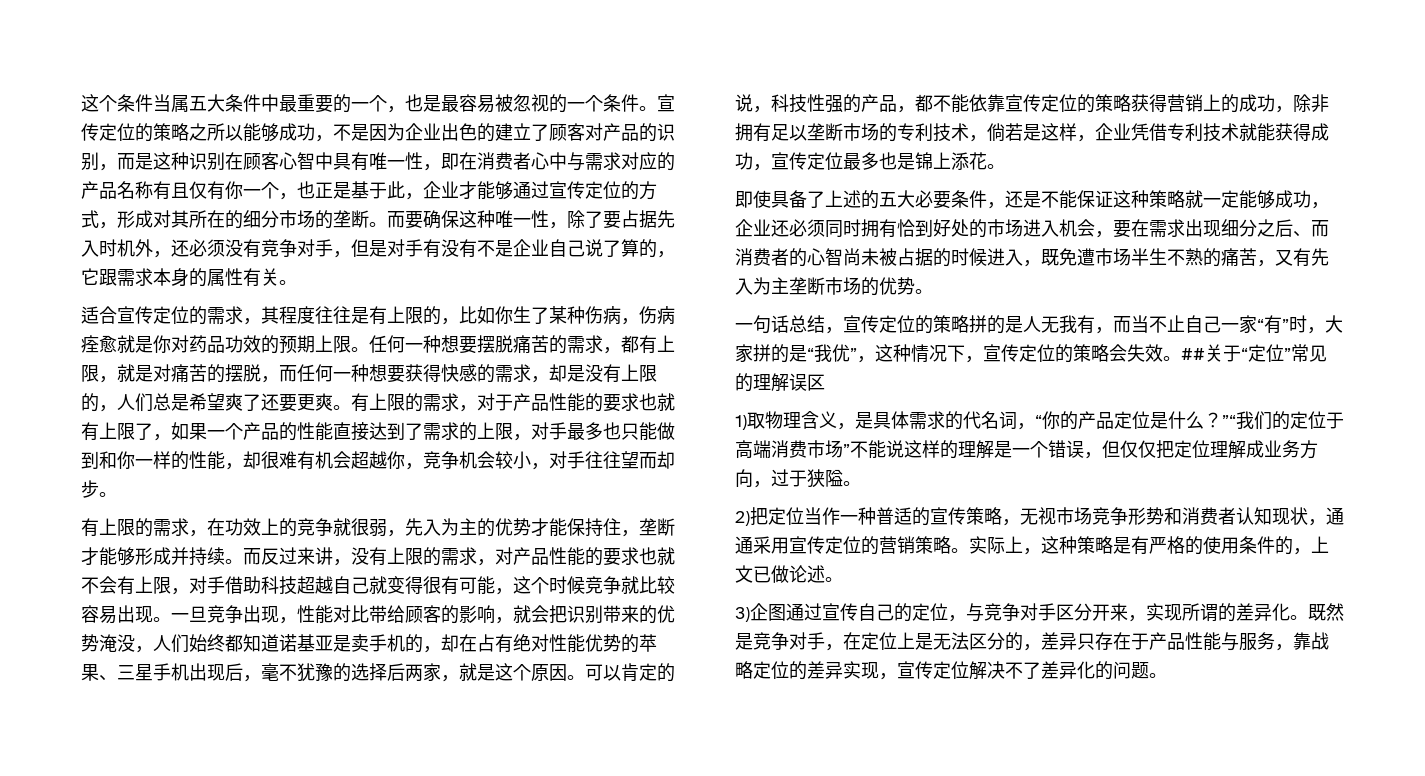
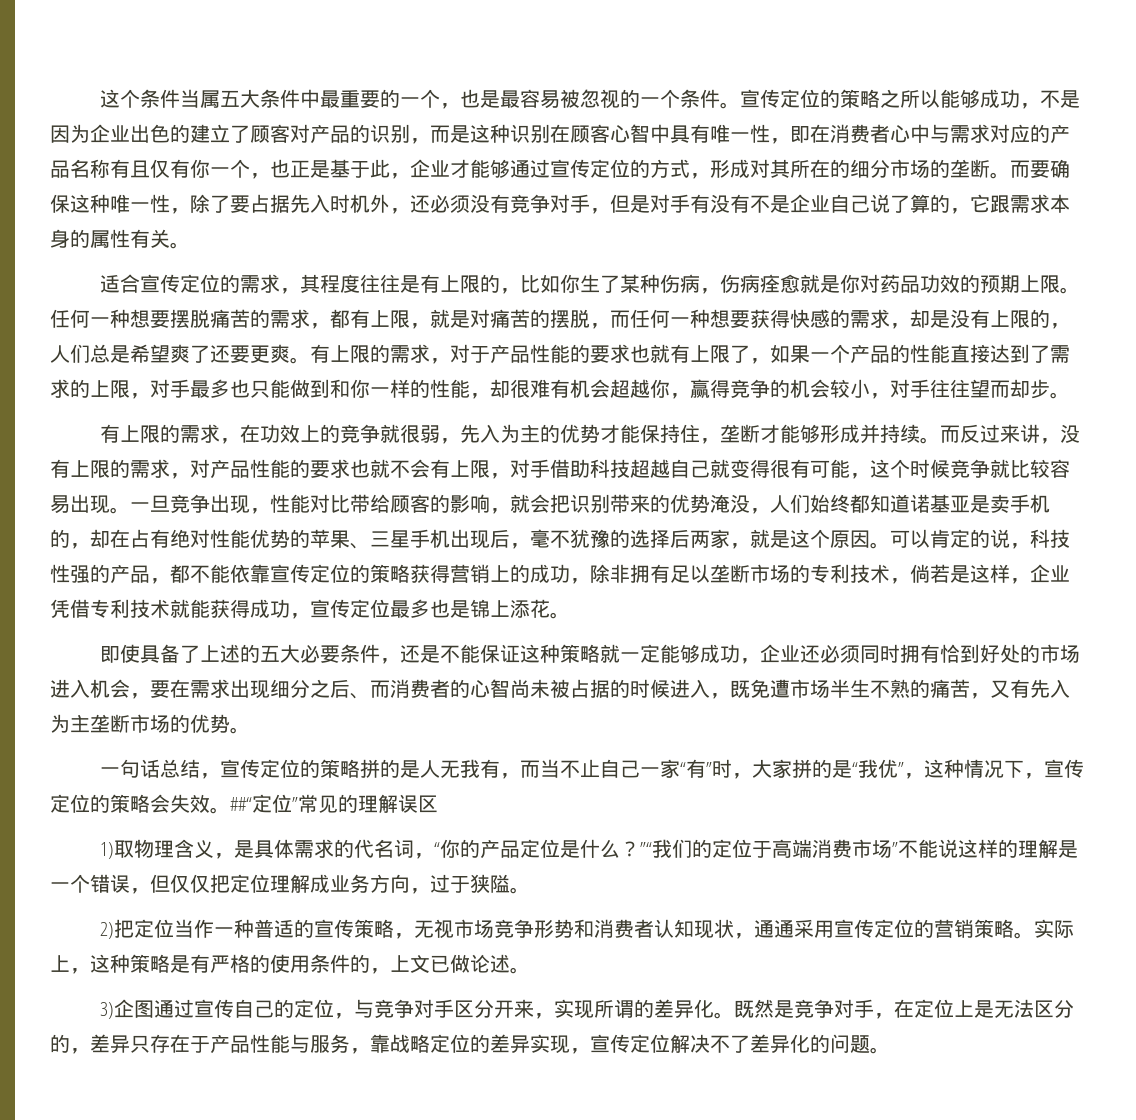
- 有上限的需求，对于产品性能的要求也就有上限了，如果一个产品的性能直接达到了需求的上限，对手最多也只能做到和你一样的性能，却很难有机会超越你，竞争机会较小，对手往往望而却步。
+ 有上限的需求，对于产品性能的要求也就有上限了，如果一个产品的性能直接达到了需求的上限，对手最多也只能做到和你一样的性能，却很难有机会超越你，赢得竞争的机会较小，对手往往望而却步。
- ##关于“定位”常见的理解误区
+ ##“定位”常见的理解误区

